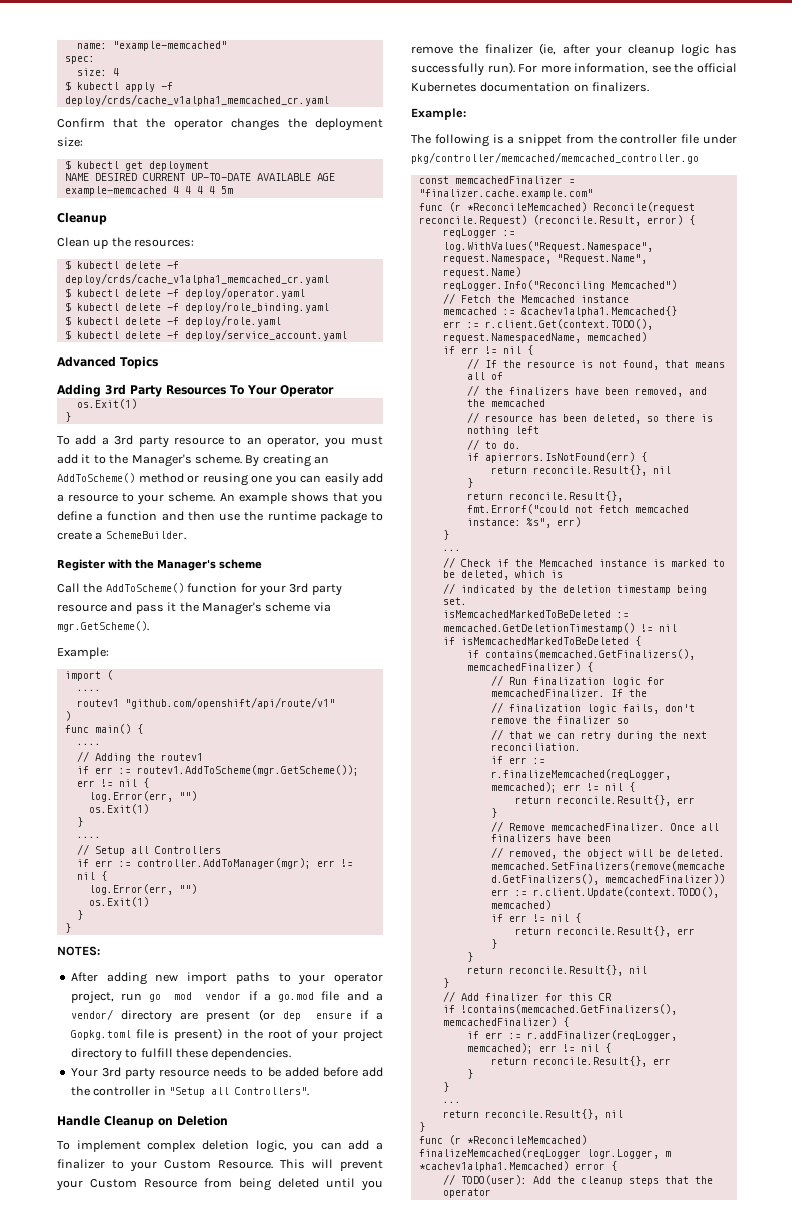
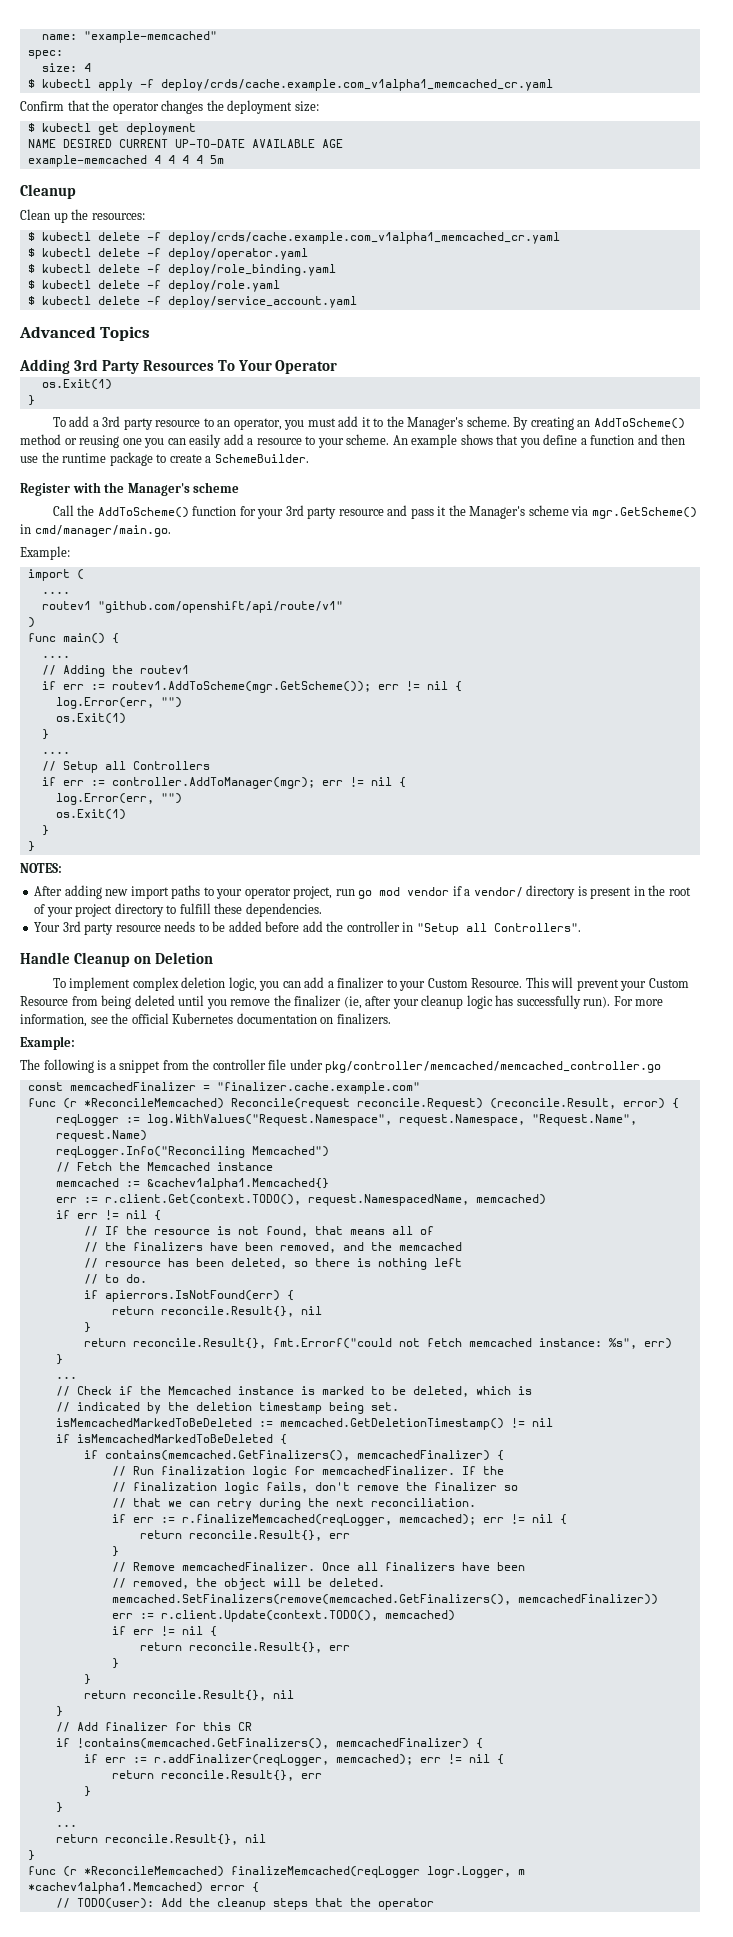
- $ kubectl apply -f deploy/crds/cache_v1alpha1_memcached_cr.yaml
+ $ kubectl apply -f deploy/crds/cache.example.com_v1alpha1_memcached_cr.yaml
- $ kubectl delete -f deploy/crds/cache_v1alpha1_memcached_cr.yaml
+ $ kubectl delete -f deploy/crds/cache.example.com_v1alpha1_memcached_cr.yaml
- Call the AddToScheme() function for your 3rd party resource and pass it the Manager's scheme via mgr.GetScheme().
+ Call the AddToScheme() function for your 3rd party resource and pass it the Manager's scheme via mgr.GetScheme() in cmd/manager/main.go.
- After adding new import paths to your operator project, run go mod vendor if a go.mod file and a vendor/ directory are present (or dep ensure if a Gopkg.toml file is present) in the root of your project directory to fulfill these dependencies.
+ After adding new import paths to your operator project, run go mod vendor if a vendor/ directory is present in the root of your project directory to fulfill these dependencies.

